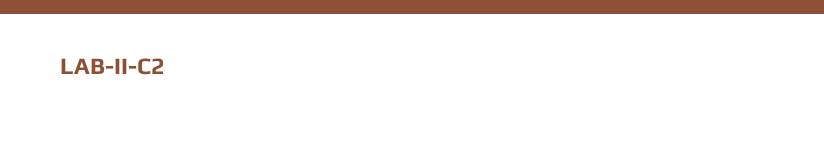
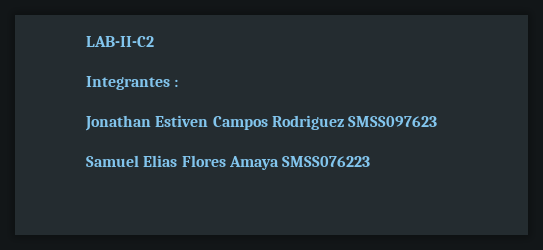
+ Integrantes :
+ Jonathan Estiven Campos Rodriguez SMSS097623
+ Samuel Elias Flores Amaya SMSS076223

